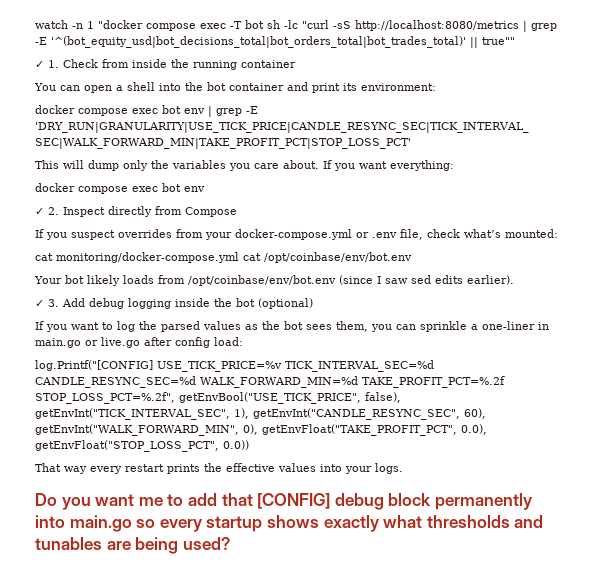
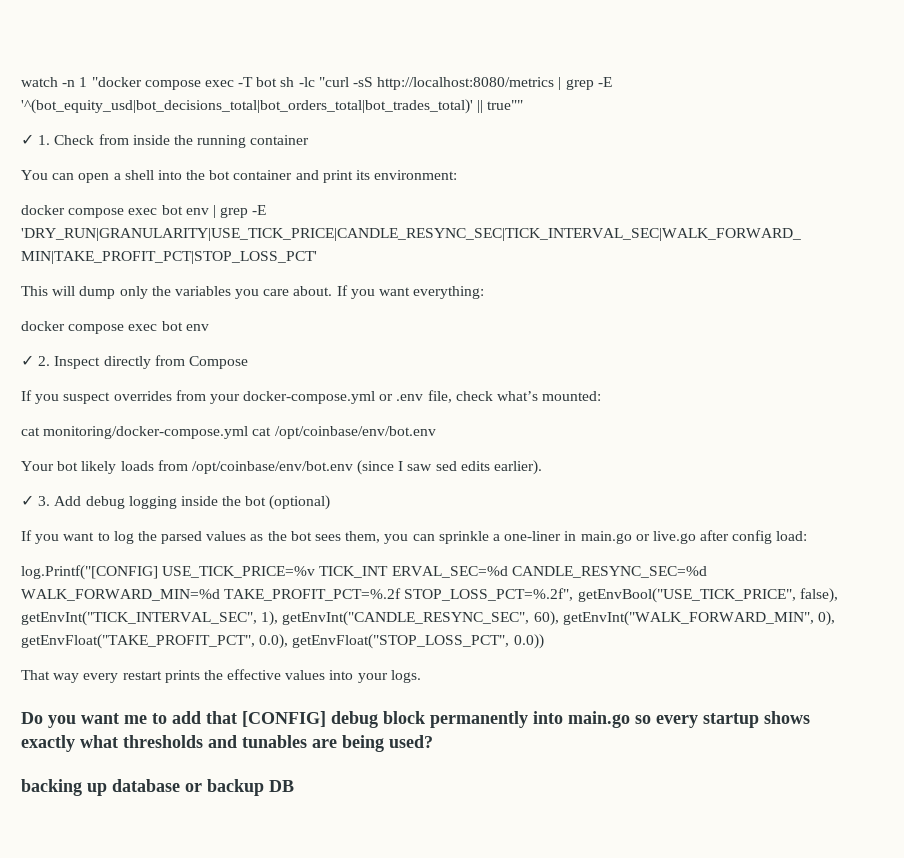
- log.Printf("[CONFIG] USE_TICK_PRICE=%v TICK_INTERVAL_SEC=%d CANDLE_RESYNC_SEC=%d WALK_FORWARD_MIN=%d TAKE_PROFIT_PCT=%.2f STOP_LOSS_PCT=%.2f", getEnvBool("USE_TICK_PRICE", false), getEnvInt("TICK_INTERVAL_SEC", 1), getEnvInt("CANDLE_RESYNC_SEC", 60), getEnvInt("WALK_FORWARD_MIN", 0), getEnvFloat("TAKE_PROFIT_PCT", 0.0), getEnvFloat("STOP_LOSS_PCT", 0.0))
+ log.Printf("[CONFIG] USE_TICK_PRICE=%v TICK_INT ERVAL_SEC=%d CANDLE_RESYNC_SEC=%d WALK_FORWARD_MIN=%d TAKE_PROFIT_PCT=%.2f STOP_LOSS_PCT=%.2f", getEnvBool("USE_TICK_PRICE", false), getEnvInt("TICK_INTERVAL_SEC", 1), getEnvInt("CANDLE_RESYNC_SEC", 60), getEnvInt("WALK_FORWARD_MIN", 0), getEnvFloat("TAKE_PROFIT_PCT", 0.0), getEnvFloat("STOP_LOSS_PCT", 0.0))
+ backing up database or backup DB

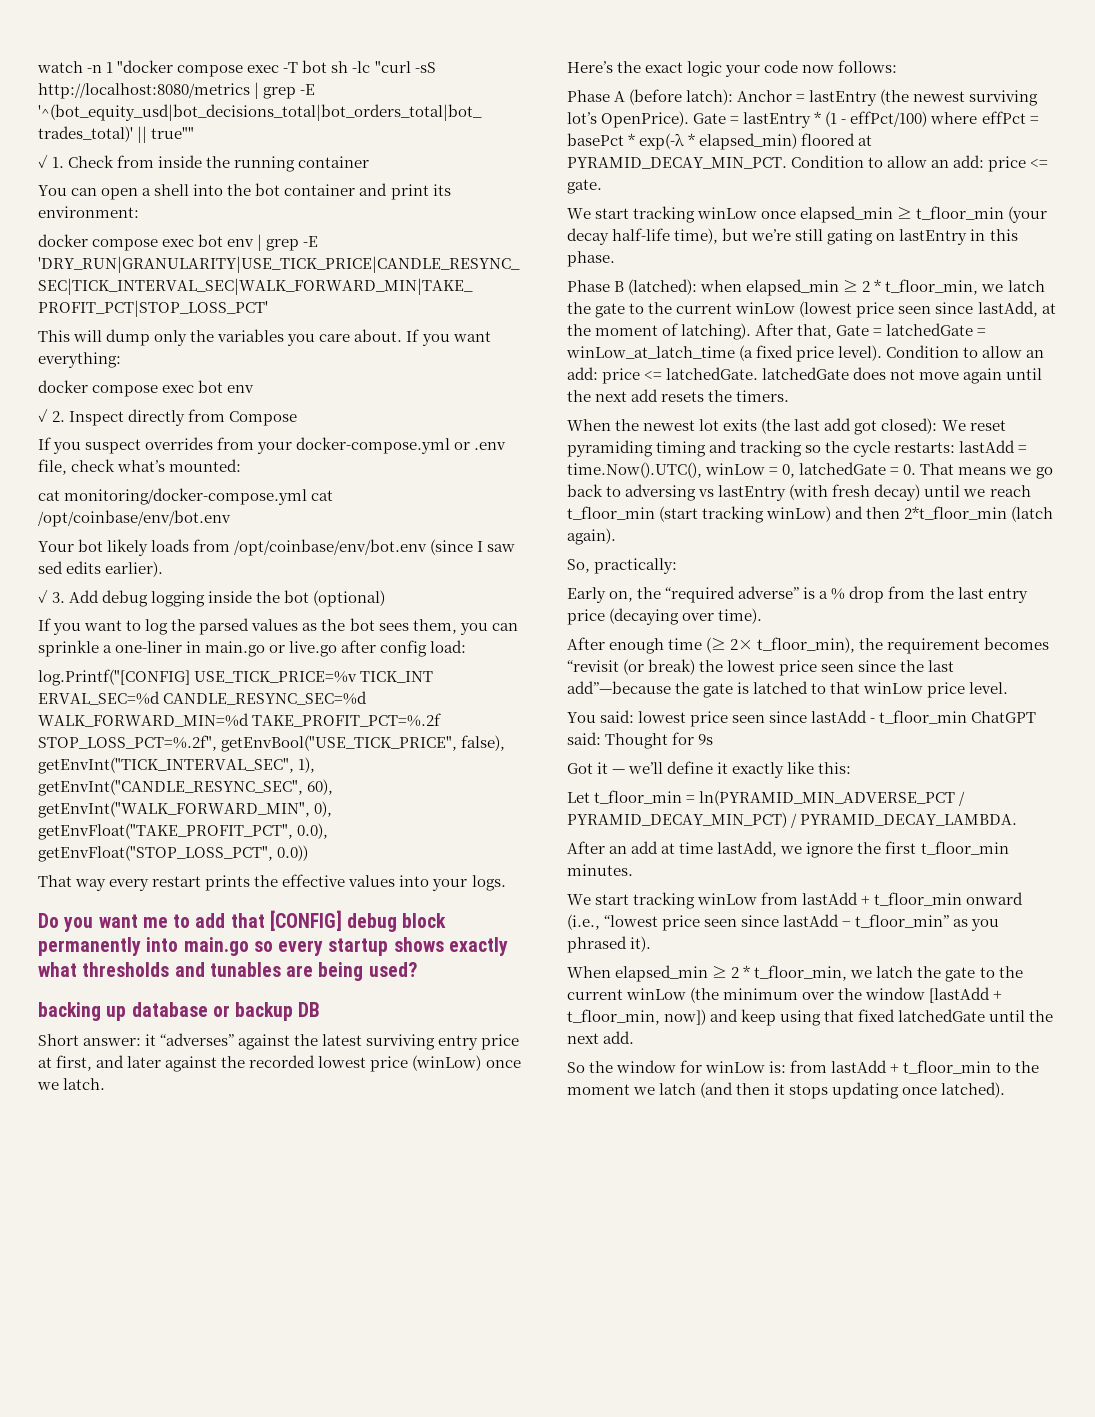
+ Short answer: it “adverses” against the latest surviving entry price at first, and later against the recorded lowest price (winLow) once we latch.
+ Here’s the exact logic your code now follows:
+ Phase A (before latch): Anchor = lastEntry (the newest surviving lot’s OpenPrice). Gate = lastEntry * (1 - effPct/100) where effPct = basePct * exp(-λ * elapsed_min) floored at PYRAMID_DECAY_MIN_PCT. Condition to allow an add: price <= gate.
+ We start tracking winLow once elapsed_min ≥ t_floor_min (your decay half-life time), but we’re still gating on lastEntry in this phase.
+ Phase B (latched): when elapsed_min ≥ 2 * t_floor_min, we latch the gate to the current winLow (lowest price seen since lastAdd, at the moment of latching). After that, Gate = latchedGate = winLow_at_latch_time (a fixed price level). Condition to allow an add: price <= latchedGate. latchedGate does not move again until the next add resets the timers.
+ When the newest lot exits (the last add got closed): We reset pyramiding timing and tracking so the cycle restarts: lastAdd = time.Now().UTC(), winLow = 0, latchedGate = 0. That means we go back to adversing vs lastEntry (with fresh decay) until we reach t_floor_min (start tracking winLow) and then 2*t_floor_min (latch again).
+ So, practically:
+ Early on, the “required adverse” is a % drop from the last entry price (decaying over time).
+ After enough time (≥ 2× t_floor_min), the requirement becomes “revisit (or break) the lowest price seen since the last add”—because the gate is latched to that winLow price level.
+ You said: lowest price seen since lastAdd - t_floor_min ChatGPT said: Thought for 9s
+ Got it — we’ll define it exactly like this:
+ Let t_floor_min = ln(PYRAMID_MIN_ADVERSE_PCT / PYRAMID_DECAY_MIN_PCT) / PYRAMID_DECAY_LAMBDA.
+ After an add at time lastAdd, we ignore the first t_floor_min minutes.
+ We start tracking winLow from lastAdd + t_floor_min onward (i.e., “lowest price seen since lastAdd − t_floor_min” as you phrased it).
+ When elapsed_min ≥ 2 * t_floor_min, we latch the gate to the current winLow (the minimum over the window [lastAdd + t_floor_min, now]) and keep using that fixed latchedGate until the next add.
+ So the window for winLow is: from lastAdd + t_floor_min to the moment we latch (and then it stops updating once latched).

